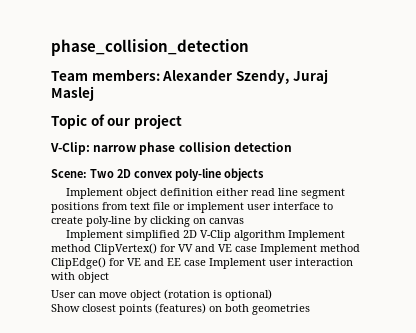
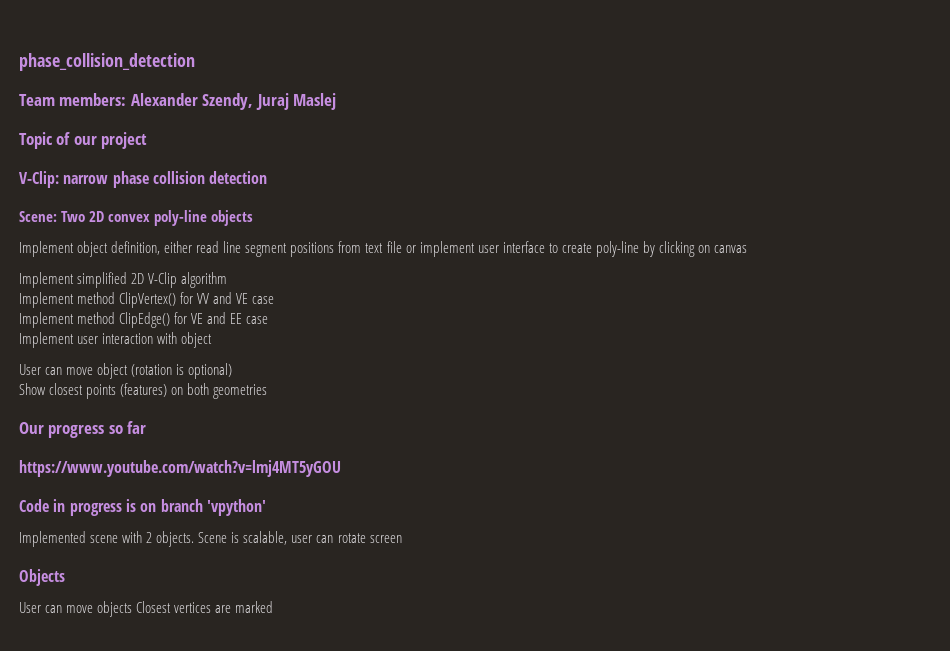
- Implement object definition either read line segment positions from text file or implement user interface to create poly-line by clicking on canvas
+ Implement object definition, either read line segment positions from text file or implement user interface to create poly-line by clicking on canvas
- Implement simplified 2D V-Clip algorithm Implement method ClipVertex() for VV and VE case Implement method ClipEdge() for VE and EE case Implement user interaction with object
+ Implement simplified 2D V-Clip algorithm
+ Implement method ClipVertex() for VV and VE case
+ Implement method ClipEdge() for VE and EE case
+ Implement user interaction with object
+ Our progress so far
+ https://www.youtube.com/watch?v=lmj4MT5yGOU
+ Code in progress is on branch 'vpython'
+ Implemented scene with 2 objects. Scene is scalable, user can rotate screen
+ Objects
+ User can move objects Closest vertices are marked

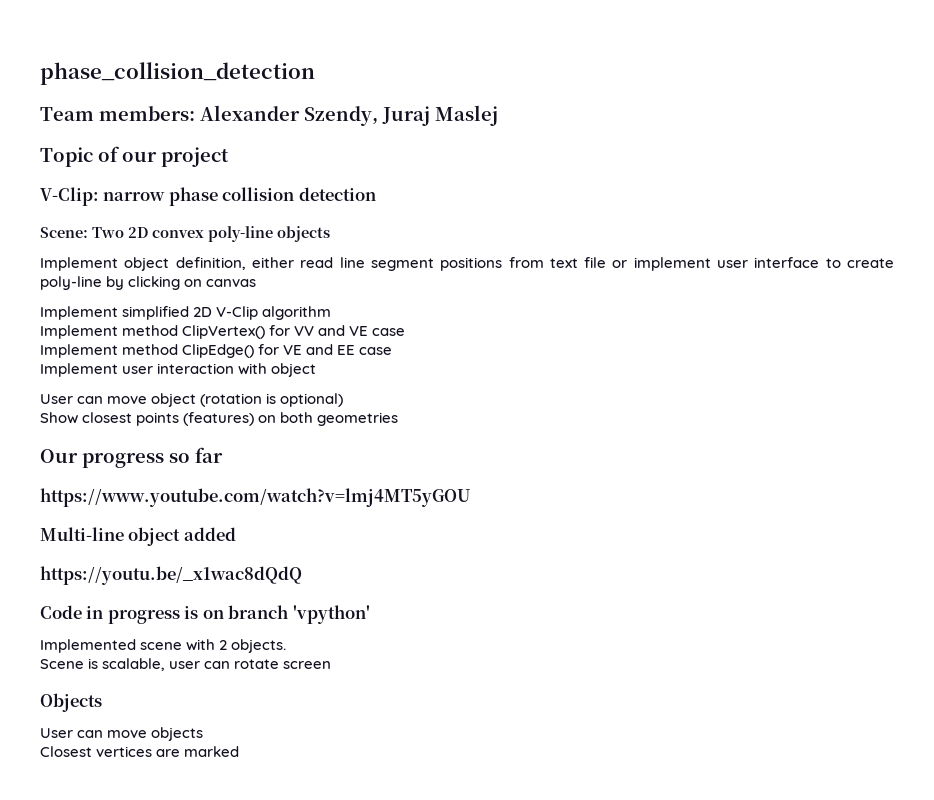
+ Multi-line object added
+ https://youtu.be/_x1wac8dQdQ
- Implemented scene with 2 objects. Scene is scalable, user can rotate screen
+ Implemented scene with 2 objects.
+ Scene is scalable, user can rotate screen
- User can move objects Closest vertices are marked
+ User can move objects
+ Closest vertices are marked

